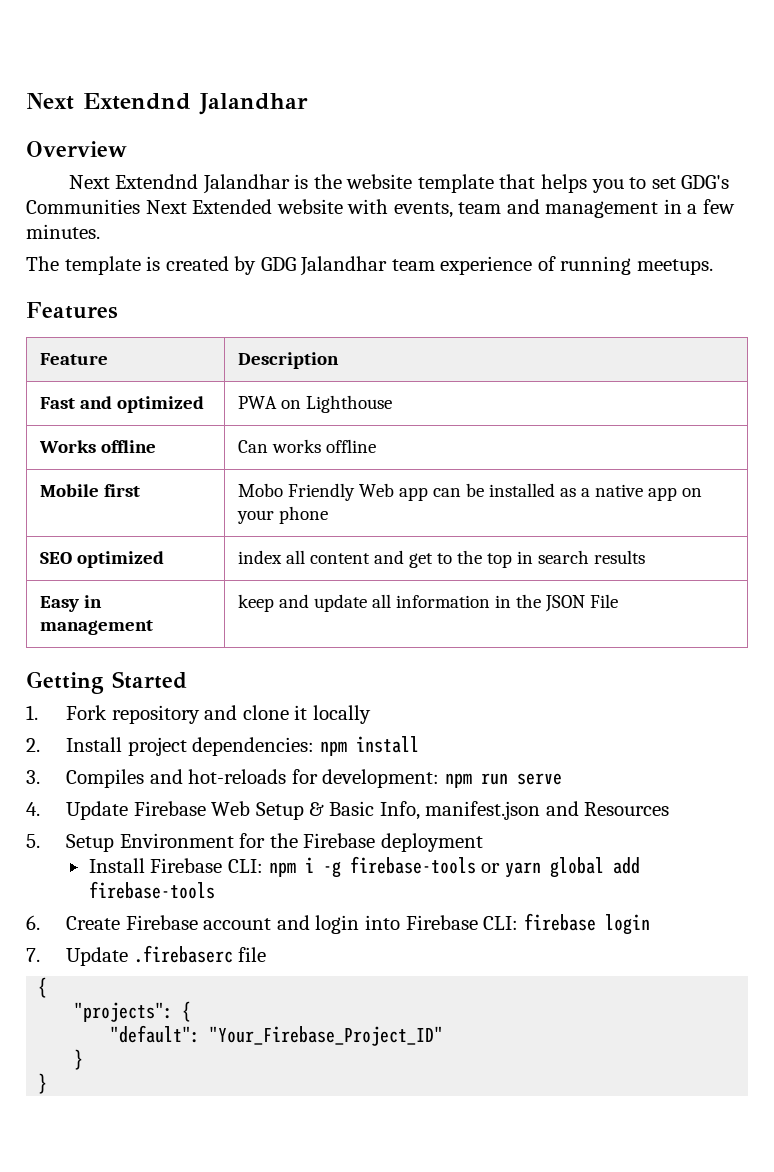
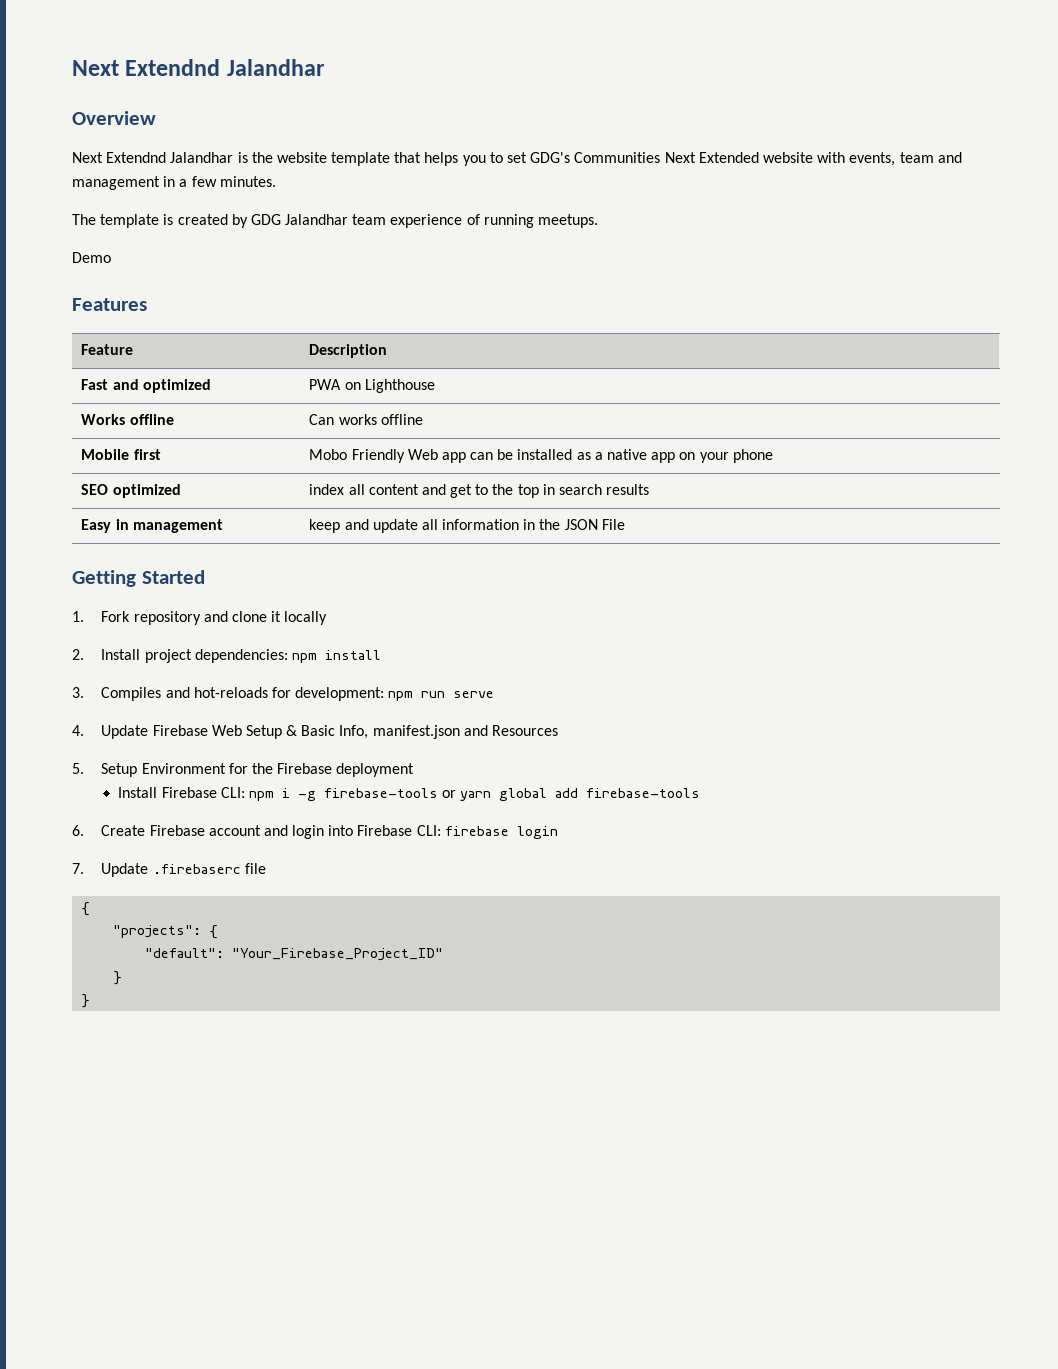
+ Demo

